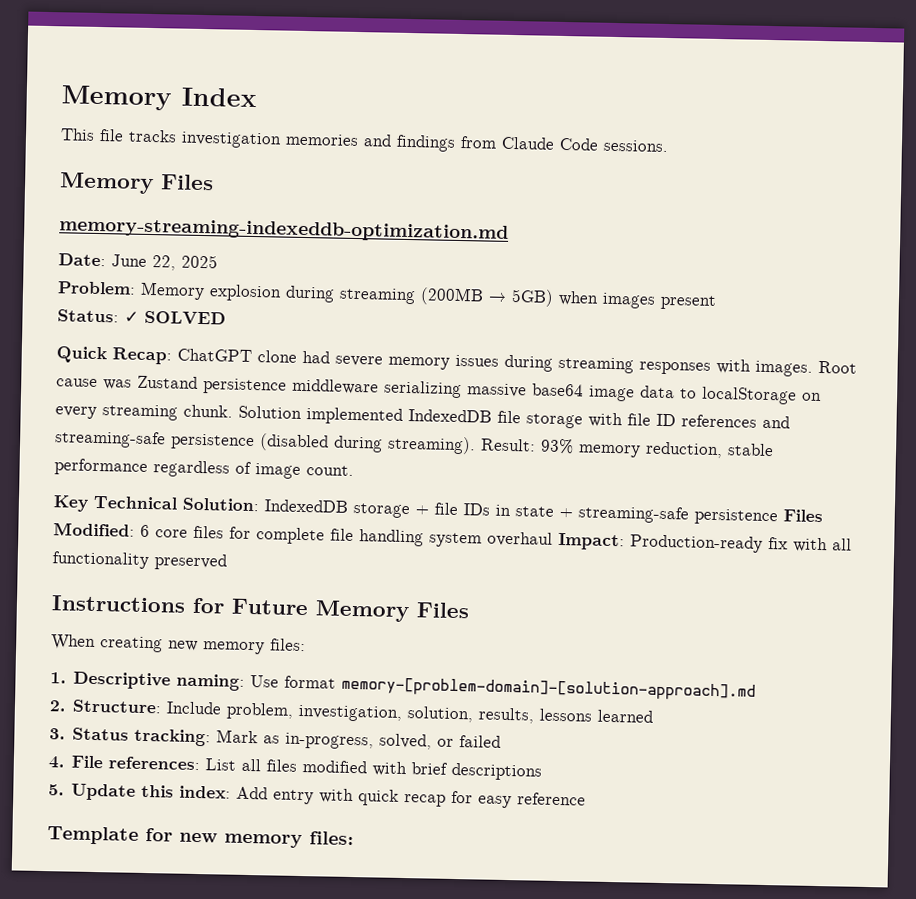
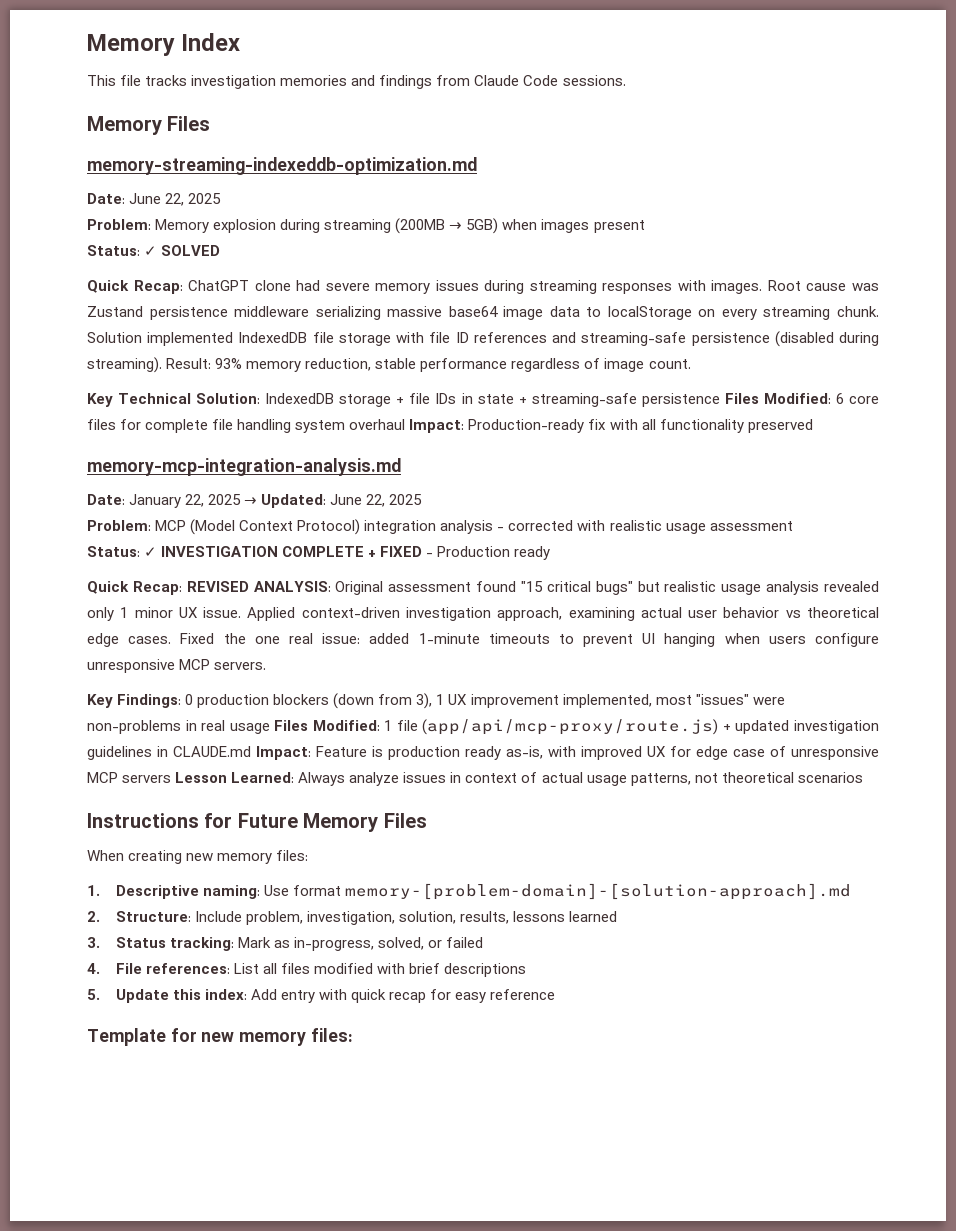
+ memory-mcp-integration-analysis.md
+ Date: January 22, 2025 → Updated: June 22, 2025
+ Problem: MCP (Model Context Protocol) integration analysis - corrected with realistic usage assessment
+ Status: ✓ INVESTIGATION COMPLETE + FIXED - Production ready
+ Quick Recap: REVISED ANALYSIS: Original assessment found "15 critical bugs" but realistic usage analysis revealed only 1 minor UX issue. Applied context-driven investigation approach, examining actual user behavior vs theoretical edge cases. Fixed the one real issue: added 1-minute timeouts to prevent UI hanging when users configure unresponsive MCP servers.
+ Key Findings: 0 production blockers (down from 3), 1 UX improvement implemented, most "issues" were non-problems in real usage Files Modified: 1 file (app/api/mcp-proxy/route.js) + updated investigation guidelines in CLAUDE.md Impact: Feature is production ready as-is, with improved UX for edge case of unresponsive MCP servers Lesson Learned: Always analyze issues in context of actual usage patterns, not theoretical scenarios

